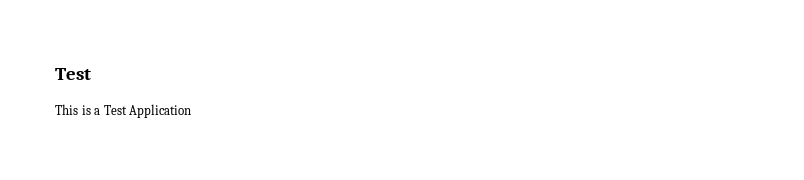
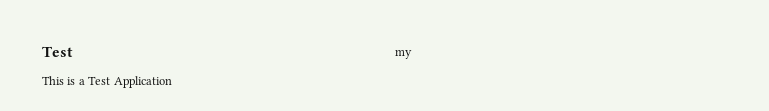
+ my

